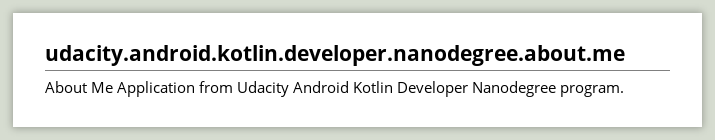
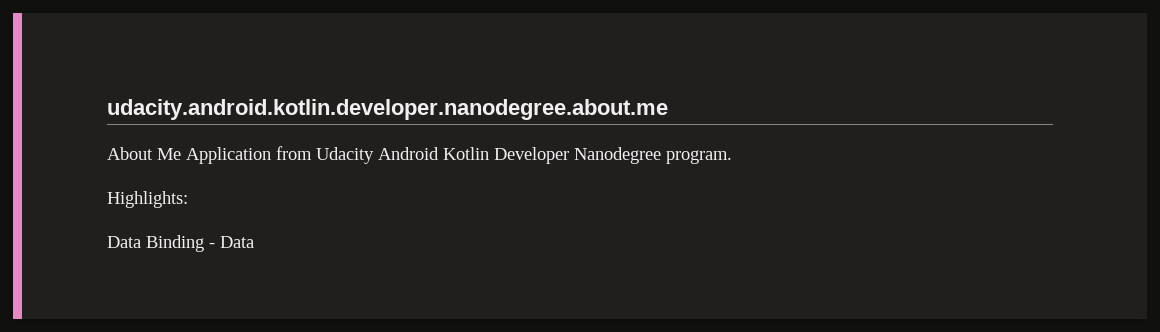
+ Highlights:
+ Data Binding - Data

